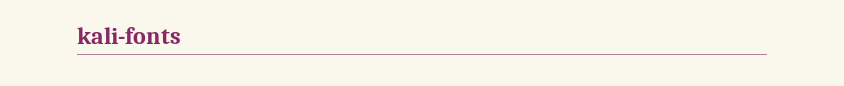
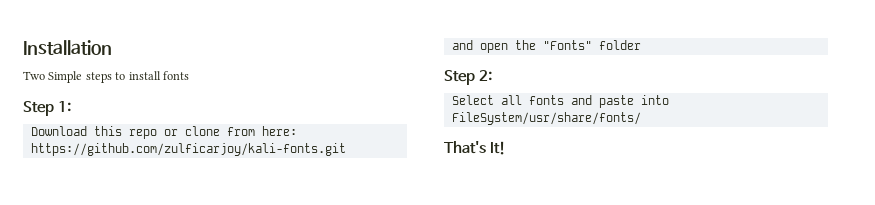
- kali-fonts
+ Installation
+ Two Simple steps to install fonts
+ Step 1:
+ Download this repo or clone from here: https://github.com/zulficarjoy/kali-fonts.git
+ and open the "Fonts" folder
+ Step 2:
+ Select all fonts and paste into FileSystem/usr/share/fonts/
+ That's It!

